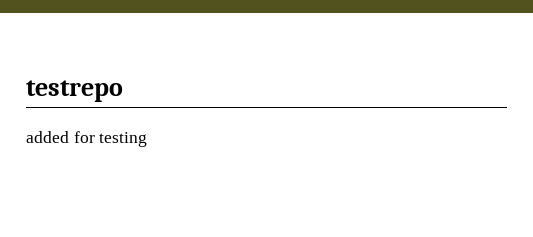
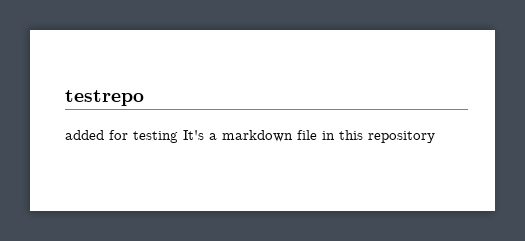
- added for testing
+ added for testing It's a markdown file in this repository

